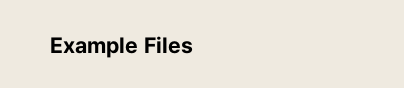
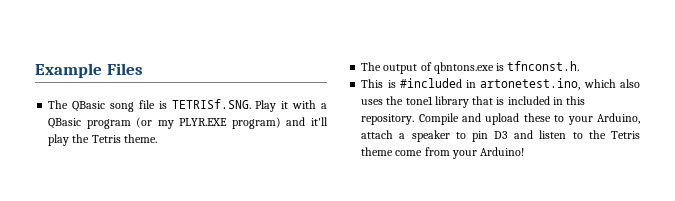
+ The QBasic song file is TETRISf.SNG. Play it with a QBasic program (or my PLYR.EXE program) and it'll play the Tetris theme.
+ The output of qbntons.exe is tfnconst.h.
+ This is #included in artonetest.ino, which also uses the tone1 library that is included in this repository. Compile and upload these to your Arduino, attach a speaker to pin D3 and listen to the Tetris theme come from your Arduino!

